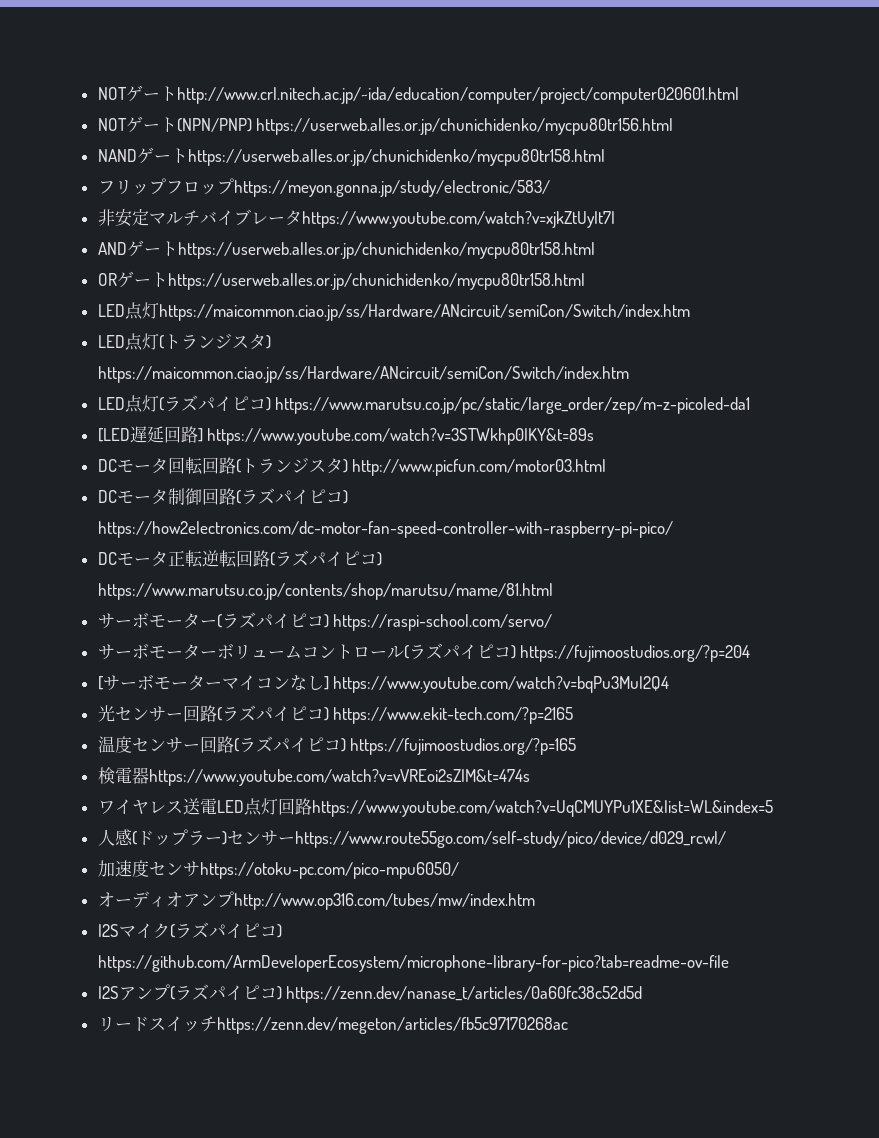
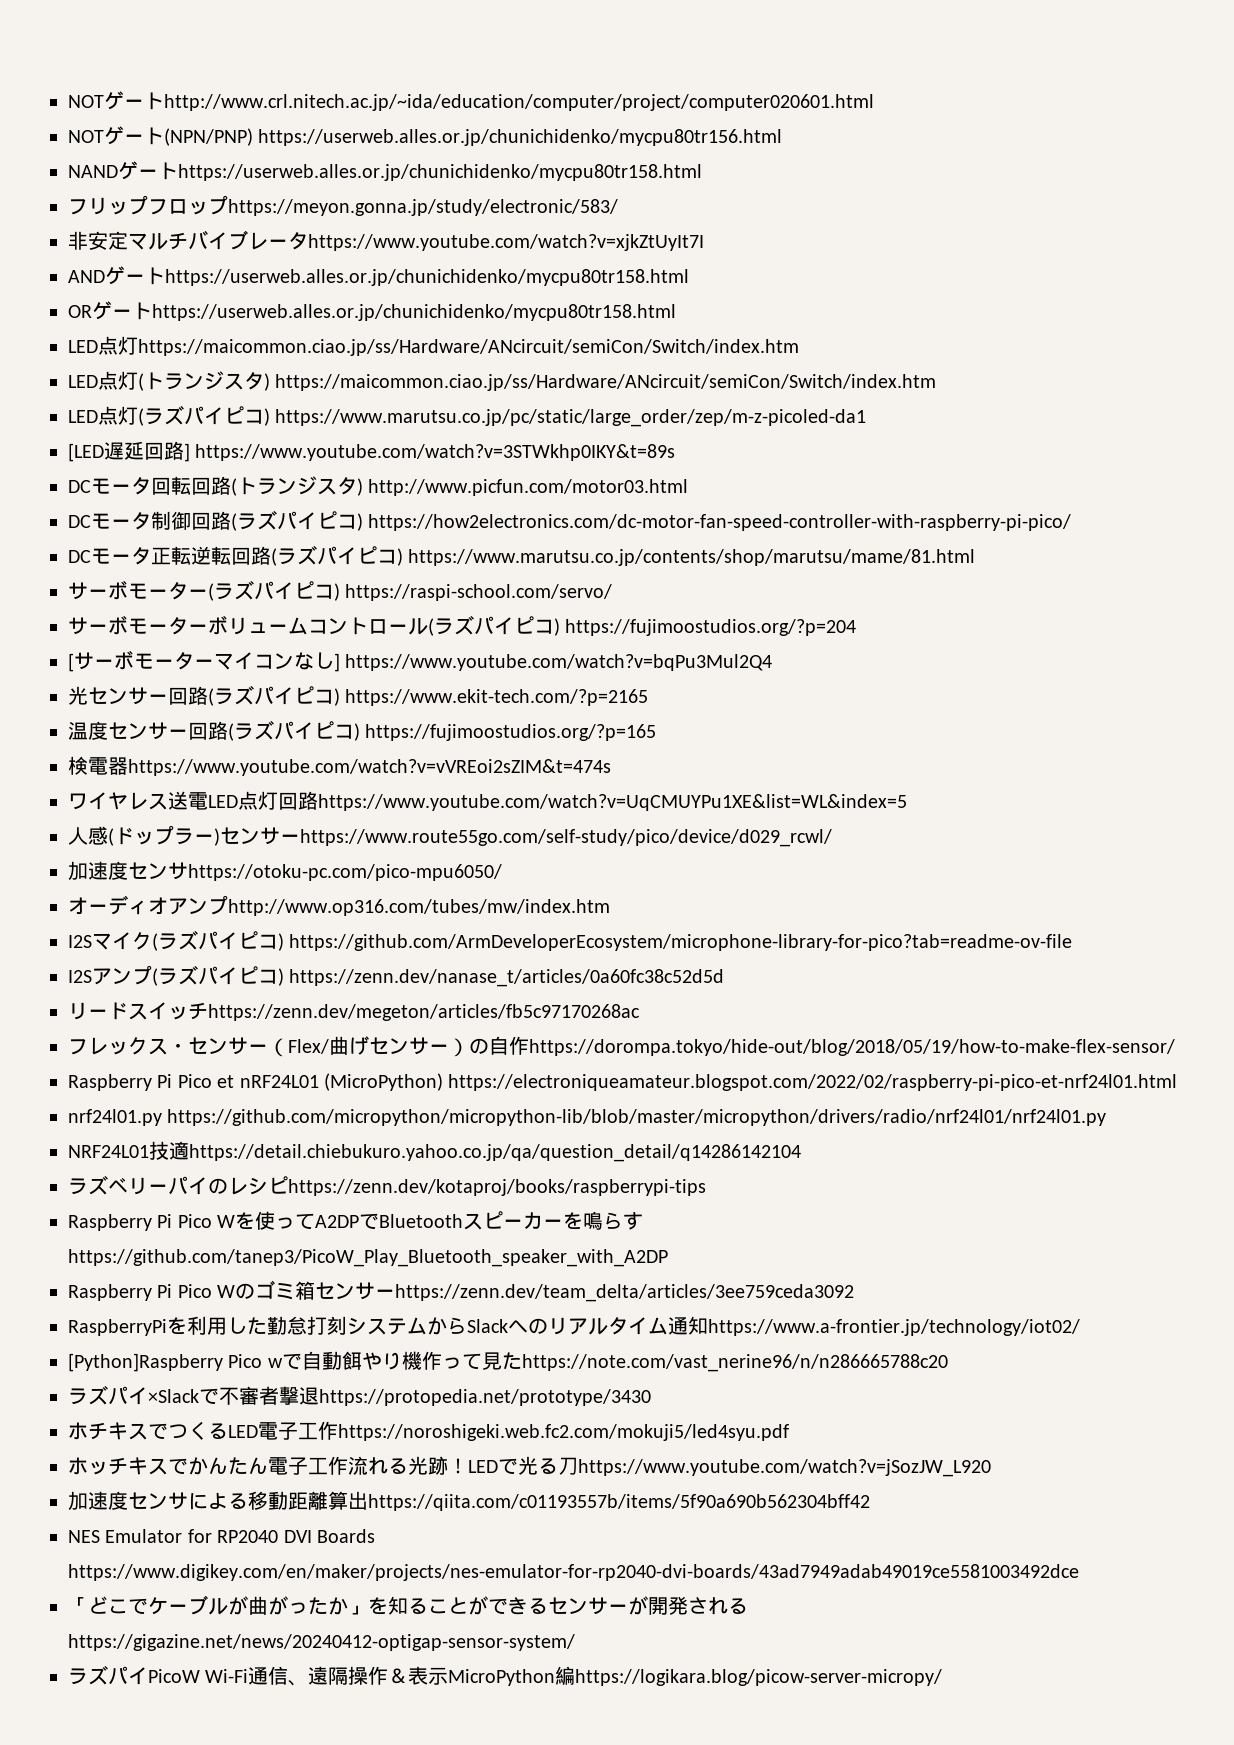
+ フレックス・センサー（Flex/曲げセンサー）の自作https://dorompa.tokyo/hide-out/blog/2018/05/19/how-to-make-flex-sensor/
+ Raspberry Pi Pico et nRF24L01 (MicroPython) https://electroniqueamateur.blogspot.com/2022/02/raspberry-pi-pico-et-nrf24l01.html
+ nrf24l01.py https://github.com/micropython/micropython-lib/blob/master/micropython/drivers/radio/nrf24l01/nrf24l01.py
+ NRF24L01技適https://detail.chiebukuro.yahoo.co.jp/qa/question_detail/q14286142104
+ ラズベリーパイのレシピhttps://zenn.dev/kotaproj/books/raspberrypi-tips
+ Raspberry Pi Pico Wを使ってA2DPでBluetoothスピーカーを鳴らすhttps://github.com/tanep3/PicoW_Play_Bluetooth_speaker_with_A2DP
+ Raspberry Pi Pico Wのゴミ箱センサーhttps://zenn.dev/team_delta/articles/3ee759ceda3092
+ RaspberryPiを利用した勤怠打刻システムからSlackへのリアルタイム通知https://www.a-frontier.jp/technology/iot02/
+ [Python]Raspberry Pico wで自動餌やり機作って見たhttps://note.com/vast_nerine96/n/n286665788c20
+ ラズパイ×Slackで不審者撃退https://protopedia.net/prototype/3430
+ ホチキスでつくるLED電子工作https://noroshigeki.web.fc2.com/mokuji5/led4syu.pdf
+ ホッチキスでかんたん電子工作流れる光跡！LEDで光る刀https://www.youtube.com/watch?v=jSozJW_L920
+ 加速度センサによる移動距離算出https://qiita.com/c01193557b/items/5f90a690b562304bff42
+ NES Emulator for RP2040 DVI Boards https://www.digikey.com/en/maker/projects/nes-emulator-for-rp2040-dvi-boards/43ad7949adab49019ce5581003492dce
+ 「どこでケーブルが曲がったか」を知ることができるセンサーが開発されるhttps://gigazine.net/news/20240412-optigap-sensor-system/
+ ラズパイPicoW Wi-Fi通信、遠隔操作＆表示MicroPython編https://logikara.blog/picow-server-micropy/

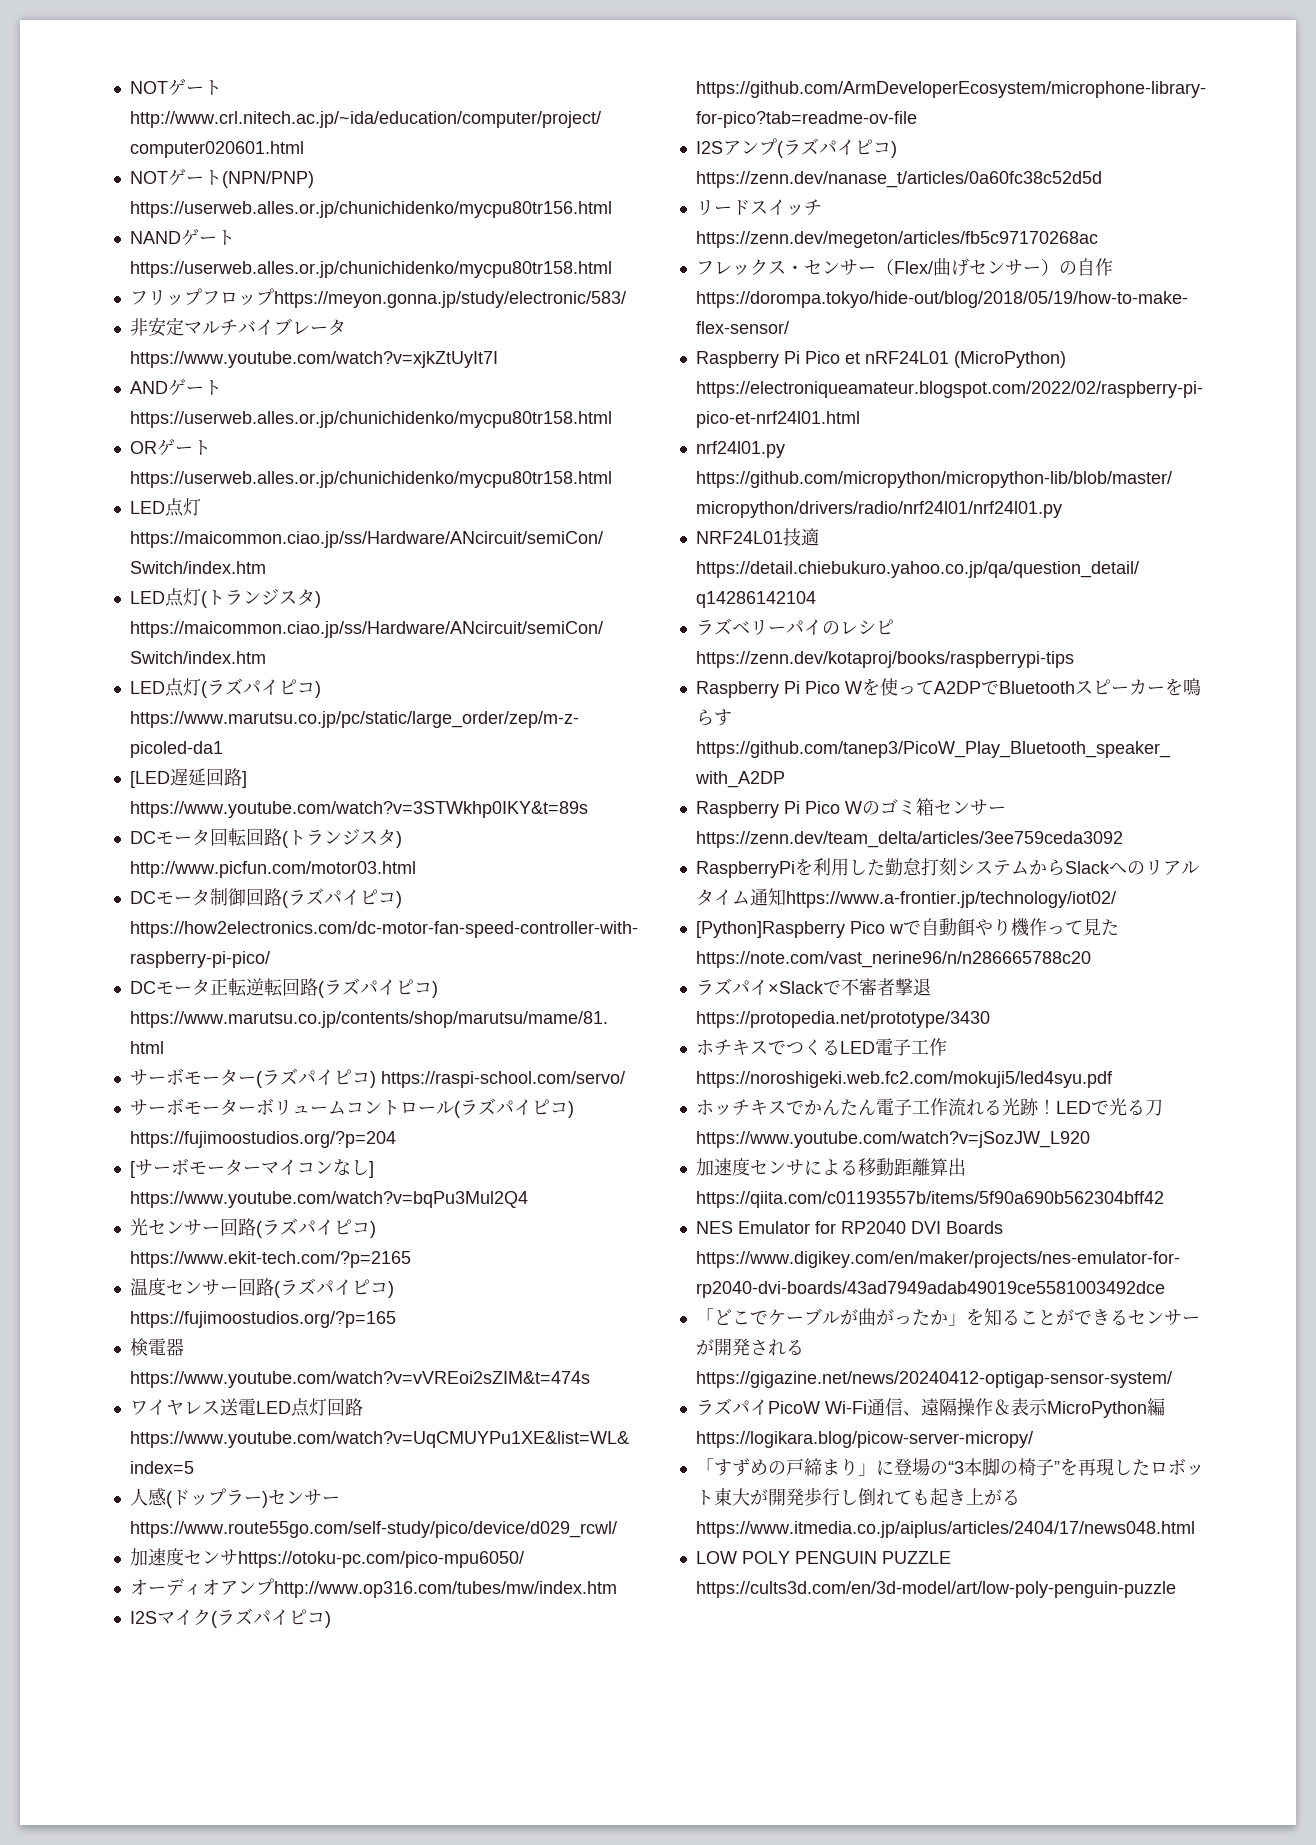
+ 「すずめの戸締まり」に登場の“3本脚の椅子”を再現したロボット東大が開発歩行し倒れても起き上がるhttps://www.itmedia.co.jp/aiplus/articles/2404/17/news048.html
+ LOW POLY PENGUIN PUZZLE https://cults3d.com/en/3d-model/art/low-poly-penguin-puzzle

